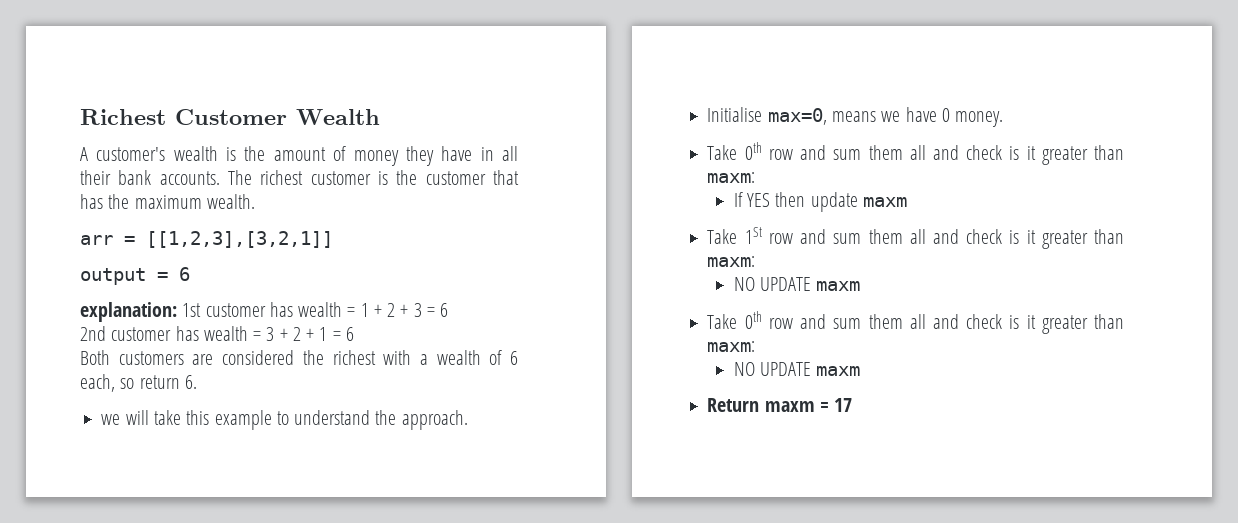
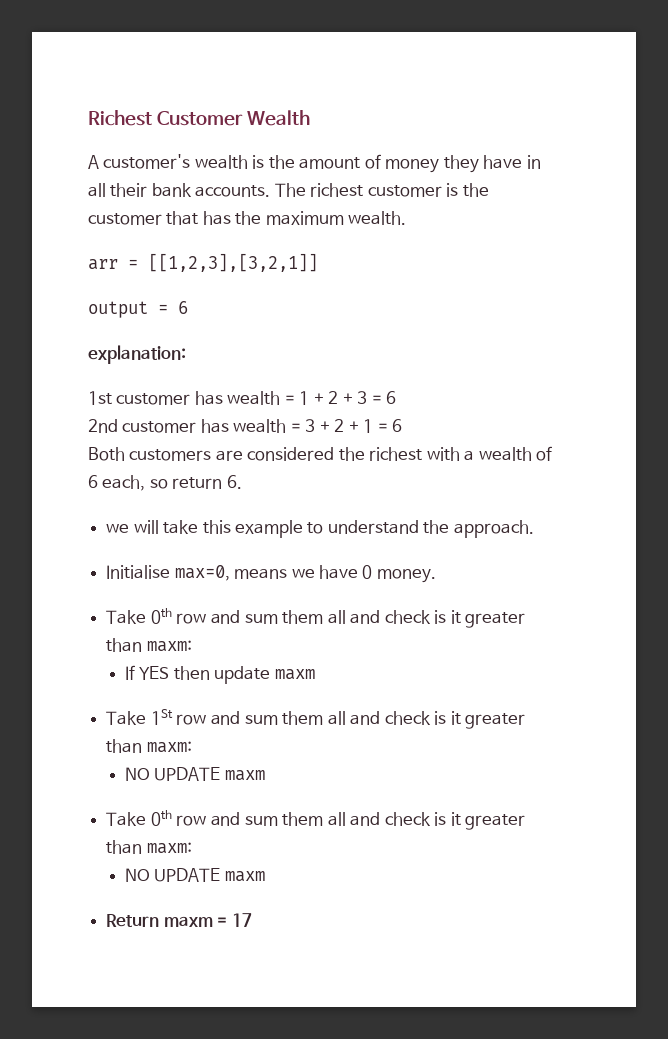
- explanation: 1st customer has wealth = 1 + 2 + 3 = 6
+ explanation:
+ 1st customer has wealth = 1 + 2 + 3 = 6

